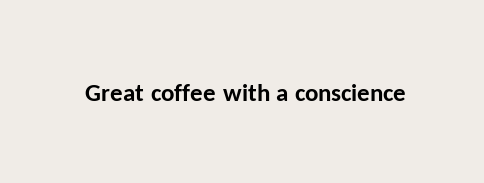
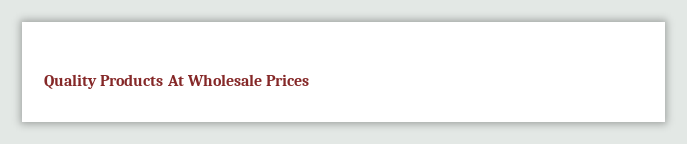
- Great coffee with a conscience
+ Quality Products At Wholesale Prices

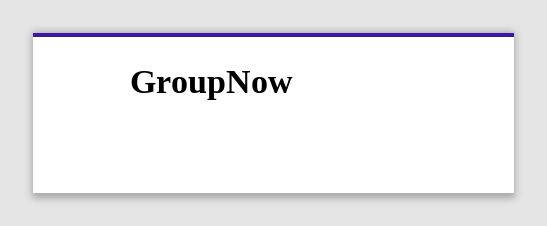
- Quality Products At Wholesale Prices
+ GroupNow

